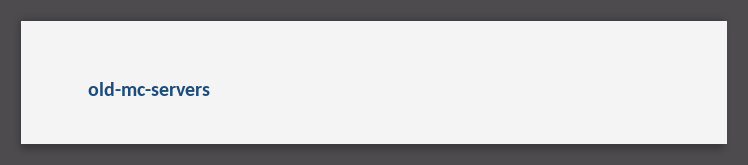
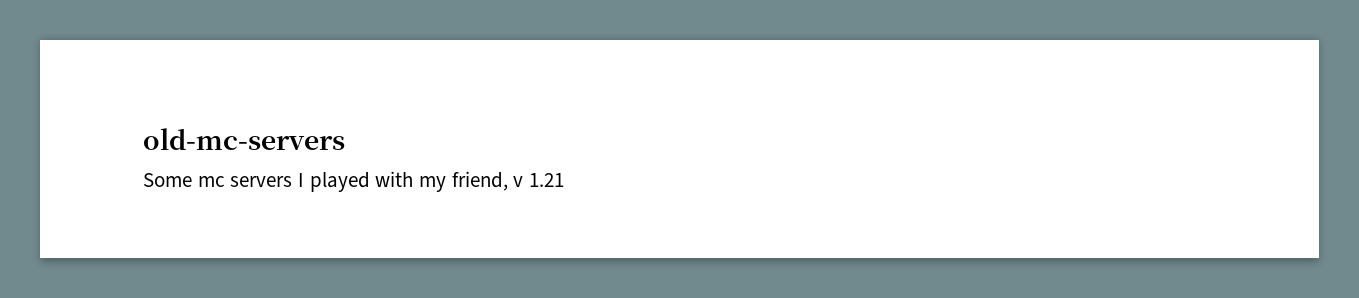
+ Some mc servers I played with my friend, v 1.21

